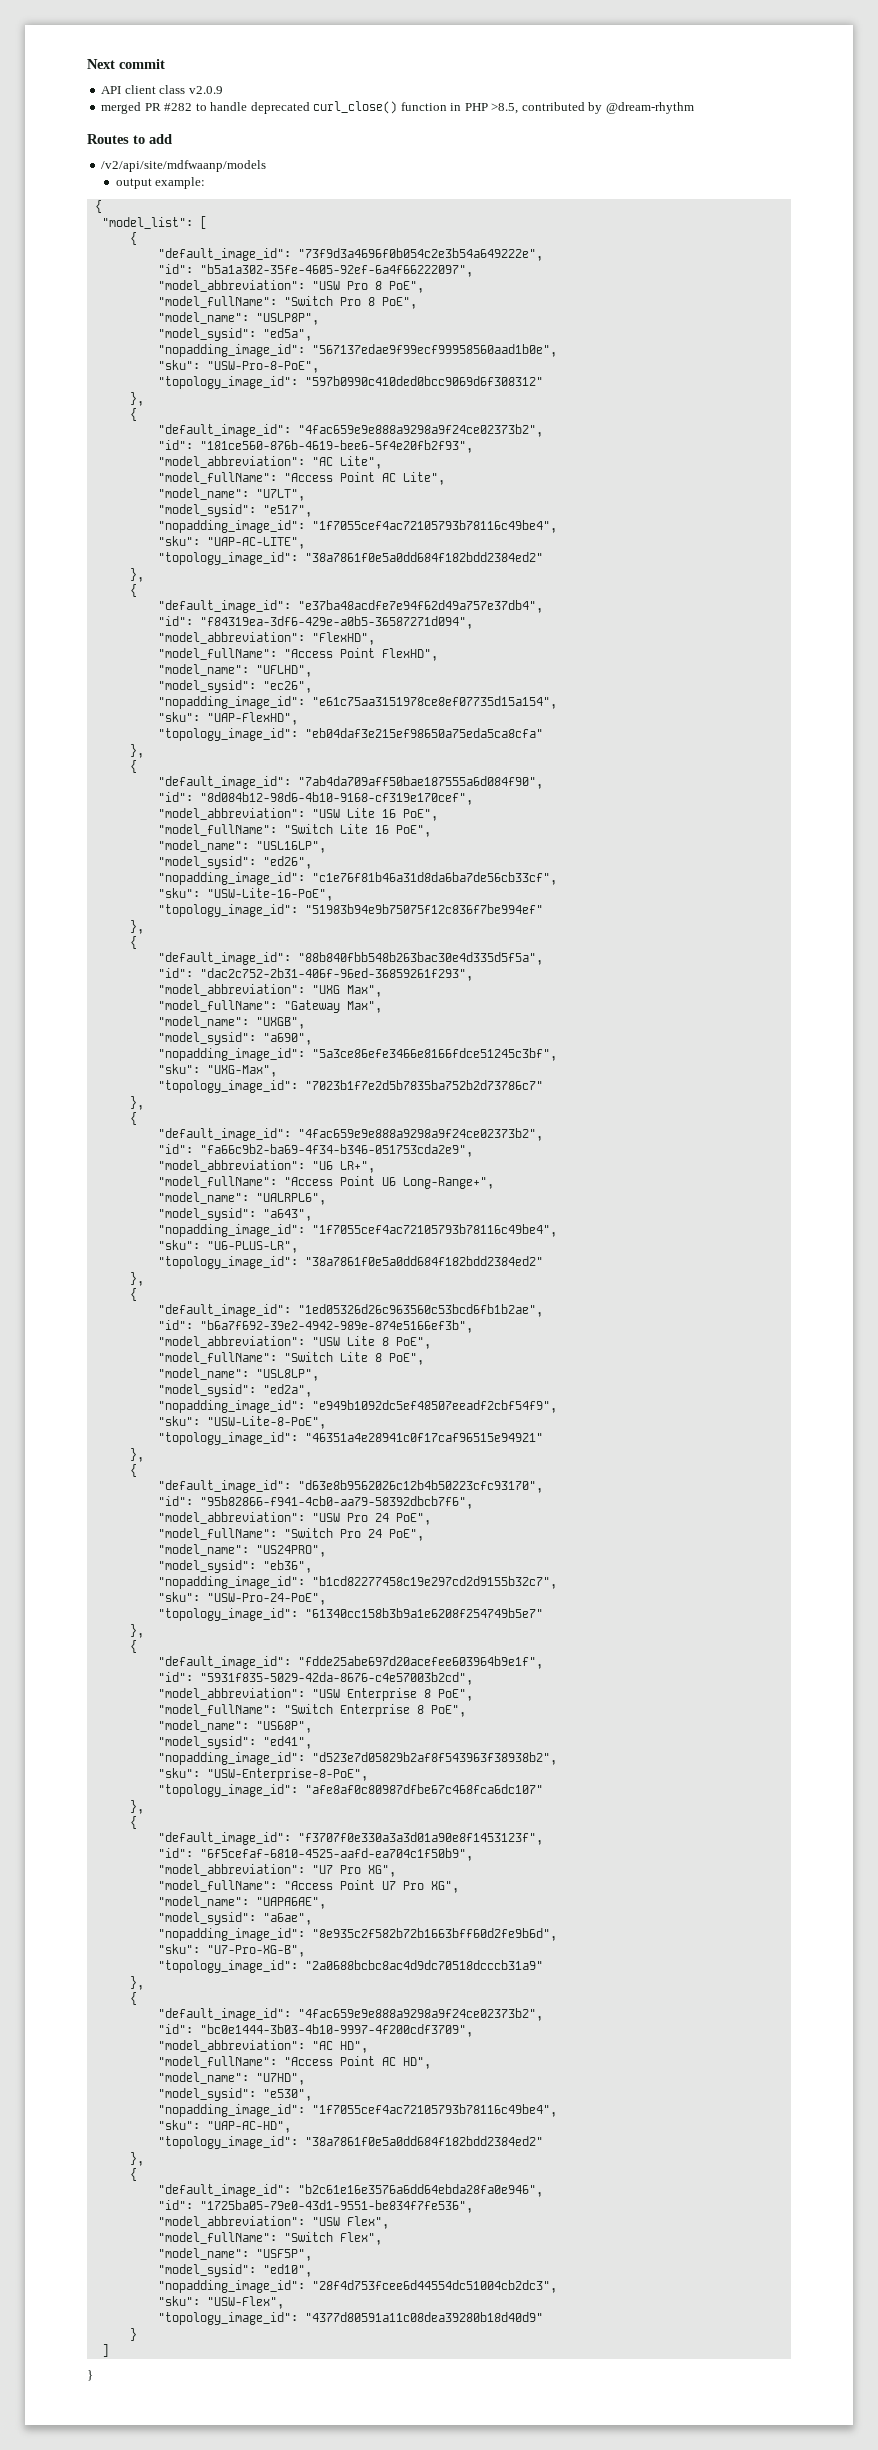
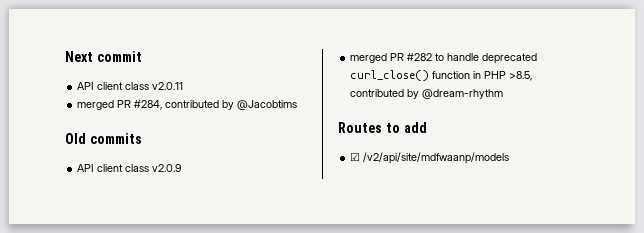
+ API client class v2.0.11
+ merged PR #284, contributed by @Jacobtims
+ Old commits
- /v2/api/site/mdfwaanp/models
+ ☑ /v2/api/site/mdfwaanp/models
- output example:
- {
- "model_list": [
- {
- "default_image_id": "73f9d3a4696f0b054c2e3b54a649222e",
- "id": "b5a1a302-35fe-4605-92ef-6a4f66222097",
- "model_abbreviation": "USW Pro 8 PoE",
- "model_fullName": "Switch Pro 8 PoE",
- "model_name": "USLP8P",
- "model_sysid": "ed5a",
- "nopadding_image_id": "567137edae9f99ecf99958560aad1b0e",
- "sku": "USW-Pro-8-PoE",
- "topology_image_id": "597b0990c410ded0bcc9069d6f308312"
- },
- {
- "default_image_id": "4fac659e9e888a9298a9f24ce02373b2",
- "id": "181ce560-876b-4619-bee6-5f4e20fb2f93",
- "model_abbreviation": "AC Lite",
- "model_fullName": "Access Point AC Lite",
- "model_name": "U7LT",
- "model_sysid": "e517",
- "nopadding_image_id": "1f7055cef4ac72105793b78116c49be4",
- "sku": "UAP-AC-LITE",
- "topology_image_id": "38a7861f0e5a0dd684f182bdd2384ed2"
- },
- {
- "default_image_id": "e37ba48acdfe7e94f62d49a757e37db4",
- "id": "f84319ea-3df6-429e-a0b5-36587271d094",
- "model_abbreviation": "FlexHD",
- "model_fullName": "Access Point FlexHD",
- "model_name": "UFLHD",
- "model_sysid": "ec26",
- "nopadding_image_id": "e61c75aa3151978ce8ef07735d15a154",
- "sku": "UAP-FlexHD",
- "topology_image_id": "eb04daf3e215ef98650a75eda5ca8cfa"
- },
- {
- "default_image_id": "7ab4da709aff50bae187555a6d084f90",
- "id": "8d084b12-98d6-4b10-9168-cf319e170cef",
- "model_abbreviation": "USW Lite 16 PoE",
- "model_fullName": "Switch Lite 16 PoE",
- "model_name": "USL16LP",
- "model_sysid": "ed26",
- "nopadding_image_id": "c1e76f81b46a31d8da6ba7de56cb33cf",
- "sku": "USW-Lite-16-PoE",
- "topology_image_id": "51983b94e9b75075f12c836f7be994ef"
- },
- {
- "default_image_id": "88b840fbb548b263bac30e4d335d5f5a",
- "id": "dac2c752-2b31-406f-96ed-36859261f293",
- "model_abbreviation": "UXG Max",
- "model_fullName": "Gateway Max",
- "model_name": "UXGB",
- "model_sysid": "a690",
- "nopadding_image_id": "5a3ce86efe3466e8166fdce51245c3bf",
- "sku": "UXG-Max",
- "topology_image_id": "7023b1f7e2d5b7835ba752b2d73786c7"
- },
- {
- "default_image_id": "4fac659e9e888a9298a9f24ce02373b2",
- "id": "fa66c9b2-ba69-4f34-b346-051753cda2e9",
- "model_abbreviation": "U6 LR+",
- "model_fullName": "Access Point U6 Long-Range+",
- "model_name": "UALRPL6",
- "model_sysid": "a643",
- "nopadding_image_id": "1f7055cef4ac72105793b78116c49be4",
- "sku": "U6-PLUS-LR",
- "topology_image_id": "38a7861f0e5a0dd684f182bdd2384ed2"
- },
- {
- "default_image_id": "1ed05326d26c963560c53bcd6fb1b2ae",
- "id": "b6a7f692-39e2-4942-989e-874e5166ef3b",
- "model_abbreviation": "USW Lite 8 PoE",
- "model_fullName": "Switch Lite 8 PoE",
- "model_name": "USL8LP",
- "model_sysid": "ed2a",
- "nopadding_image_id": "e949b1092dc5ef48507eeadf2cbf54f9",
- "sku": "USW-Lite-8-PoE",
- "topology_image_id": "46351a4e28941c0f17caf96515e94921"
- },
- {
- "default_image_id": "d63e8b9562026c12b4b50223cfc93170",
- "id": "95b82866-f941-4cb0-aa79-58392dbcb7f6",
- "model_abbreviation": "USW Pro 24 PoE",
- "model_fullName": "Switch Pro 24 PoE",
- "model_name": "US24PRO",
- "model_sysid": "eb36",
- "nopadding_image_id": "b1cd82277458c19e297cd2d9155b32c7",
- "sku": "USW-Pro-24-PoE",
- "topology_image_id": "61340cc158b3b9a1e6208f254749b5e7"
- },
- {
- "default_image_id": "fdde25abe697d20acefee603964b9e1f",
- "id": "5931f835-5029-42da-8676-c4e57003b2cd",
- "model_abbreviation": "USW Enterprise 8 PoE",
- "model_fullName": "Switch Enterprise 8 PoE",
- "model_name": "US68P",
- "model_sysid": "ed41",
- "nopadding_image_id": "d523e7d05829b2af8f543963f38938b2",
- "sku": "USW-Enterprise-8-PoE",
- "topology_image_id": "afe8af0c80987dfbe67c468fca6dc107"
- },
- {
- "default_image_id": "f3707f0e330a3a3d01a90e8f1453123f",
- "id": "6f5cefaf-6810-4525-aafd-ea704c1f50b9",
- "model_abbreviation": "U7 Pro XG",
- "model_fullName": "Access Point U7 Pro XG",
- "model_name": "UAPA6AE",
- "model_sysid": "a6ae",
- "nopadding_image_id": "8e935c2f582b72b1663bff60d2fe9b6d",
- "sku": "U7-Pro-XG-B",
- "topology_image_id": "2a0688bcbc8ac4d9dc70518dcccb31a9"
- },
- {
- "default_image_id": "4fac659e9e888a9298a9f24ce02373b2",
- "id": "bc0e1444-3b03-4b10-9997-4f200cdf3709",
- "model_abbreviation": "AC HD",
- "model_fullName": "Access Point AC HD",
- "model_name": "U7HD",
- "model_sysid": "e530",
- "nopadding_image_id": "1f7055cef4ac72105793b78116c49be4",
- "sku": "UAP-AC-HD",
- "topology_image_id": "38a7861f0e5a0dd684f182bdd2384ed2"
- },
- {
- "default_image_id": "b2c61e16e3576a6dd64ebda28fa0e946",
- "id": "1725ba05-79e0-43d1-9551-be834f7fe536",
- "model_abbreviation": "USW Flex",
- "model_fullName": "Switch Flex",
- "model_name": "USF5P",
- "model_sysid": "ed10",
- "nopadding_image_id": "28f4d753fcee6d44554dc51004cb2dc3",
- "sku": "USW-Flex",
- "topology_image_id": "4377d80591a11c08dea39280b18d40d9"
- }
- ]
- }

